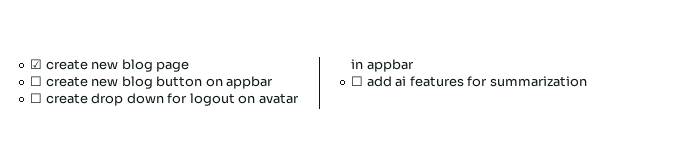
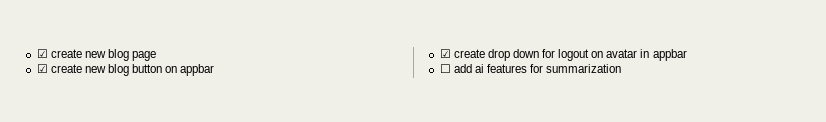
- ☐ create new blog button on appbar
+ ☑ create new blog button on appbar
- ☐ create drop down for logout on avatar in appbar
+ ☑ create drop down for logout on avatar in appbar

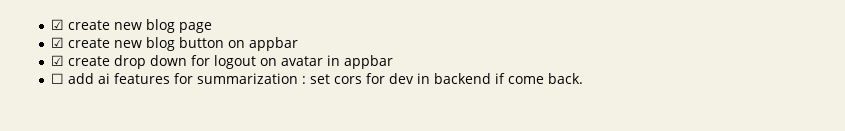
- ☐ add ai features for summarization
+ ☐ add ai features for summarization : set cors for dev in backend if come back.

